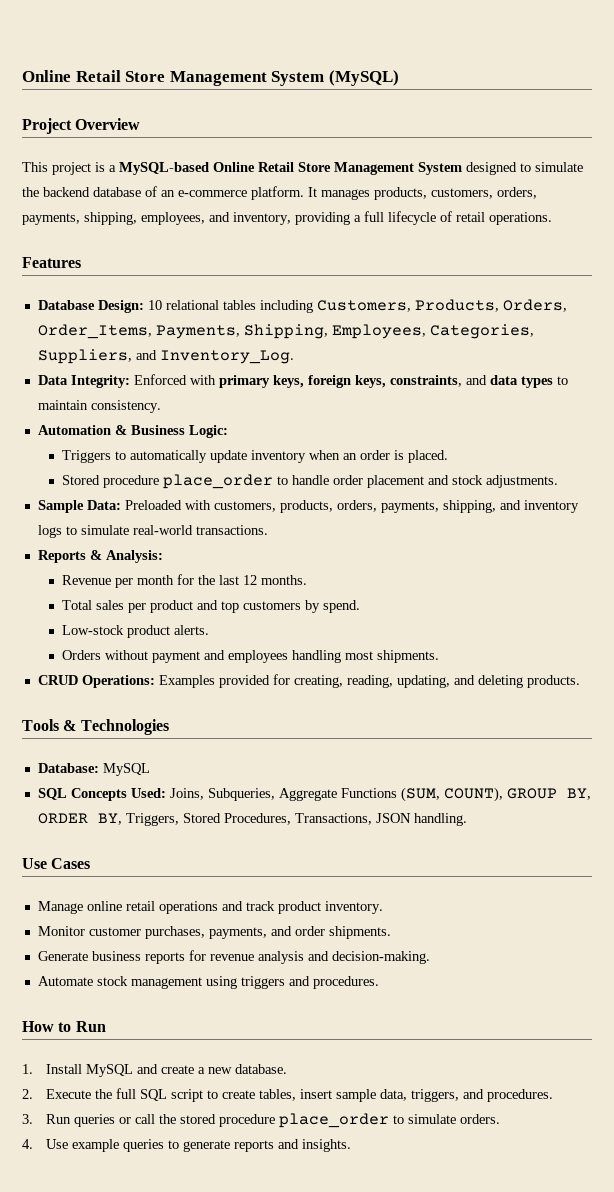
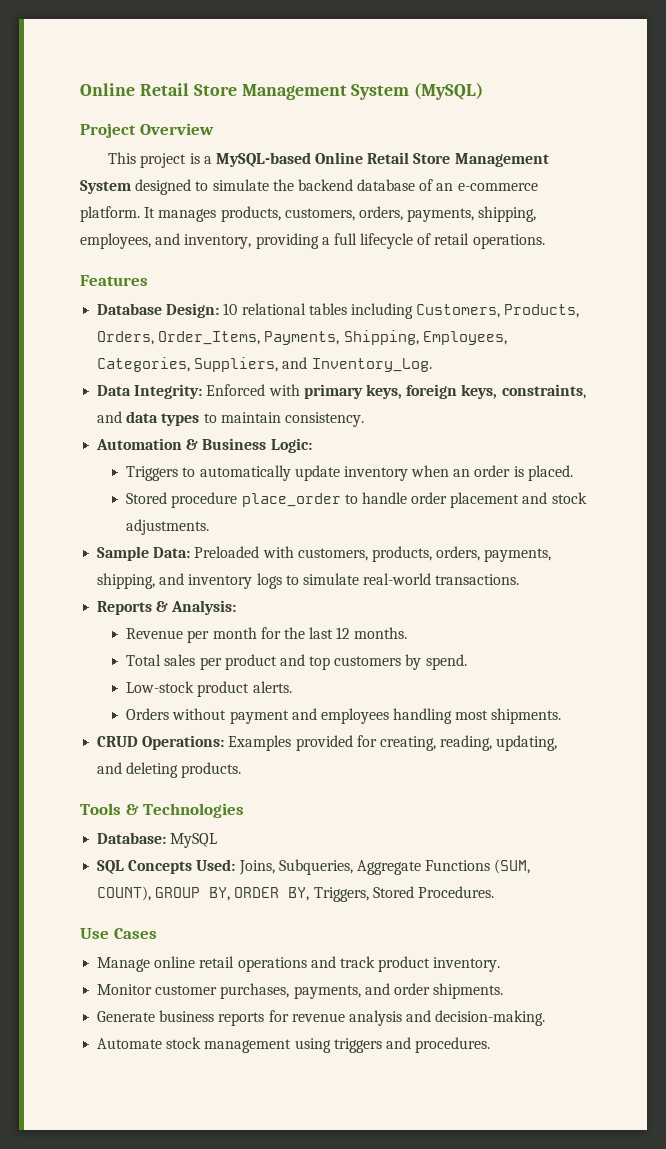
- SQL Concepts Used: Joins, Subqueries, Aggregate Functions (SUM, COUNT), GROUP BY, ORDER BY, Triggers, Stored Procedures, Transactions, JSON handling.
+ SQL Concepts Used: Joins, Subqueries, Aggregate Functions (SUM, COUNT), GROUP BY, ORDER BY, Triggers, Stored Procedures.
- How to Run
- 1. Install MySQL and create a new database.
- 2. Execute the full SQL script to create tables, insert sample data, triggers, and procedures.
- 3. Run queries or call the stored procedure place_order to simulate orders.
- 4. Use example queries to generate reports and insights.

